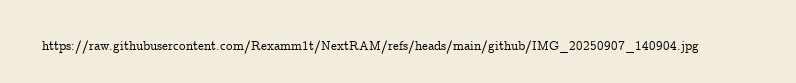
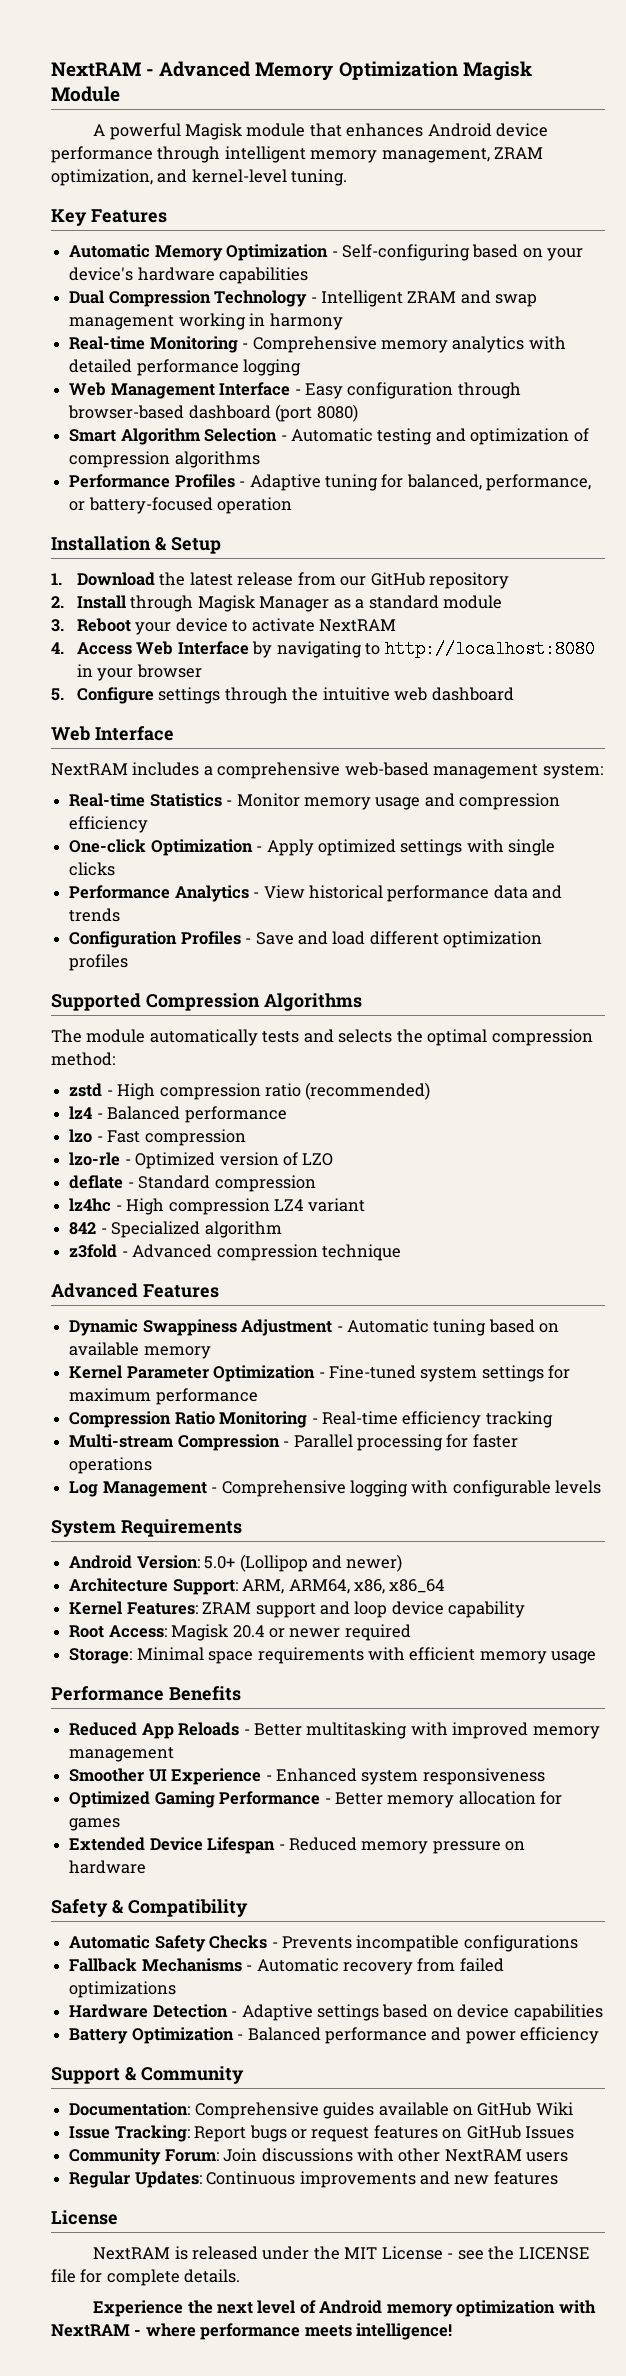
- https://raw.githubusercontent.com/Rexamm1t/NextRAM/refs/heads/main/github/IMG_20250907_140904.jpg
+ NextRAM - Advanced Memory Optimization Magisk Module
+ A powerful Magisk module that enhances Android device performance through intelligent memory management, ZRAM optimization, and kernel-level tuning.
+ Key Features
+ Automatic Memory Optimization - Self-configuring based on your device's hardware capabilities
+ Dual Compression Technology - Intelligent ZRAM and swap management working in harmony
+ Real-time Monitoring - Comprehensive memory analytics with detailed performance logging
+ Web Management Interface - Easy configuration through browser-based dashboard (port 8080)
+ Smart Algorithm Selection - Automatic testing and optimization of compression algorithms
+ Performance Profiles - Adaptive tuning for balanced, performance, or battery-focused operation
+ Installation & Setup
+ 1. Download the latest release from our GitHub repository
+ 2. Install through Magisk Manager as a standard module
+ 3. Reboot your device to activate NextRAM
+ 4. Access Web Interface by navigating to http://localhost:8080 in your browser
+ 5. Configure settings through the intuitive web dashboard
+ Web Interface
+ NextRAM includes a comprehensive web-based management system:
+ Real-time Statistics - Monitor memory usage and compression efficiency
+ One-click Optimization - Apply optimized settings with single clicks
+ Performance Analytics - View historical performance data and trends
+ Configuration Profiles - Save and load different optimization profiles
+ Supported Compression Algorithms
+ The module automatically tests and selects the optimal compression method:
+ zstd - High compression ratio (recommended)
+ lz4 - Balanced performance
+ lzo - Fast compression
+ lzo-rle - Optimized version of LZO
+ deflate - Standard compression
+ lz4hc - High compression LZ4 variant
+ 842 - Specialized algorithm
+ z3fold - Advanced compression technique
+ Advanced Features
+ Dynamic Swappiness Adjustment - Automatic tuning based on available memory
+ Kernel Parameter Optimization - Fine-tuned system settings for maximum performance
+ Compression Ratio Monitoring - Real-time efficiency tracking
+ Multi-stream Compression - Parallel processing for faster operations
+ Log Management - Comprehensive logging with configurable levels
+ System Requirements
+ Android Version: 5.0+ (Lollipop and newer)
+ Architecture Support: ARM, ARM64, x86, x86_64
+ Kernel Features: ZRAM support and loop device capability
+ Root Access: Magisk 20.4 or newer required
+ Storage: Minimal space requirements with efficient memory usage
+ Performance Benefits
+ Reduced App Reloads - Better multitasking with improved memory management
+ Smoother UI Experience - Enhanced system responsiveness
+ Optimized Gaming Performance - Better memory allocation for games
+ Extended Device Lifespan - Reduced memory pressure on hardware
+ Safety & Compatibility
+ Automatic Safety Checks - Prevents incompatible configurations
+ Fallback Mechanisms - Automatic recovery from failed optimizations
+ Hardware Detection - Adaptive settings based on device capabilities
+ Battery Optimization - Balanced performance and power efficiency
+ Support & Community
+ Documentation: Comprehensive guides available on GitHub Wiki
+ Issue Tracking: Report bugs or request features on GitHub Issues
+ Community Forum: Join discussions with other NextRAM users
+ Regular Updates: Continuous improvements and new features
+ License
+ NextRAM is released under the MIT License - see the LICENSE file for complete details.
+ Experience the next level of Android memory optimization with NextRAM - where performance meets intelligence!

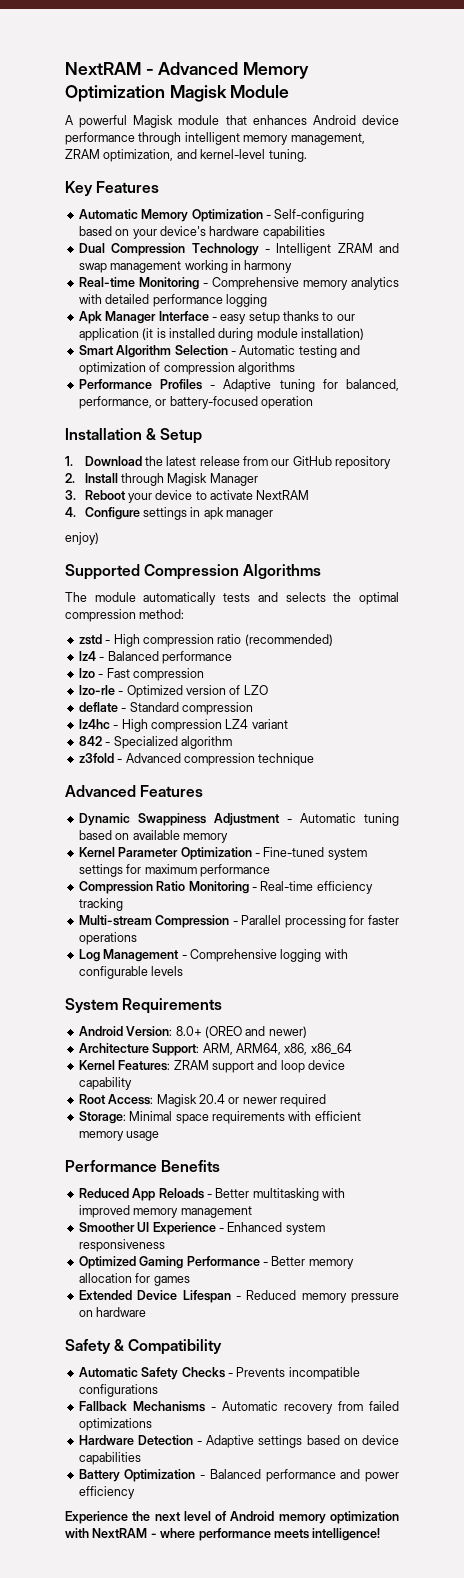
- Web Management Interface - Easy configuration through browser-based dashboard (port 8080)
+ Apk Manager Interface - easy setup thanks to our application (it is installed during module installation)
- 2. Install through Magisk Manager as a standard module
+ 2. Install through Magisk Manager
- 4. Access Web Interface by navigating to http://localhost:8080 in your browser
- 5. Configure settings through the intuitive web dashboard
- Web Interface
- NextRAM includes a comprehensive web-based management system:
- Real-time Statistics - Monitor memory usage and compression efficiency
- One-click Optimization - Apply optimized settings with single clicks
- Performance Analytics - View historical performance data and trends
- Configuration Profiles - Save and load different optimization profiles
+ 4. Configure settings in apk manager
+ enjoy)
- Android Version: 5.0+ (Lollipop and newer)
+ Android Version: 8.0+ (OREO and newer)
- Support & Community
- Documentation: Comprehensive guides available on GitHub Wiki
- Issue Tracking: Report bugs or request features on GitHub Issues
- Community Forum: Join discussions with other NextRAM users
- Regular Updates: Continuous improvements and new features
- License
- NextRAM is released under the MIT License - see the LICENSE file for complete details.

